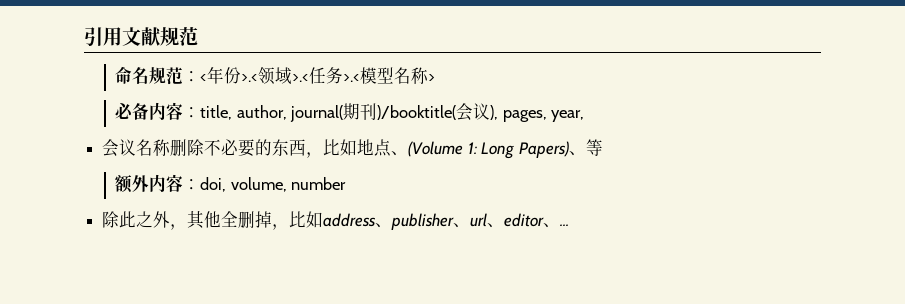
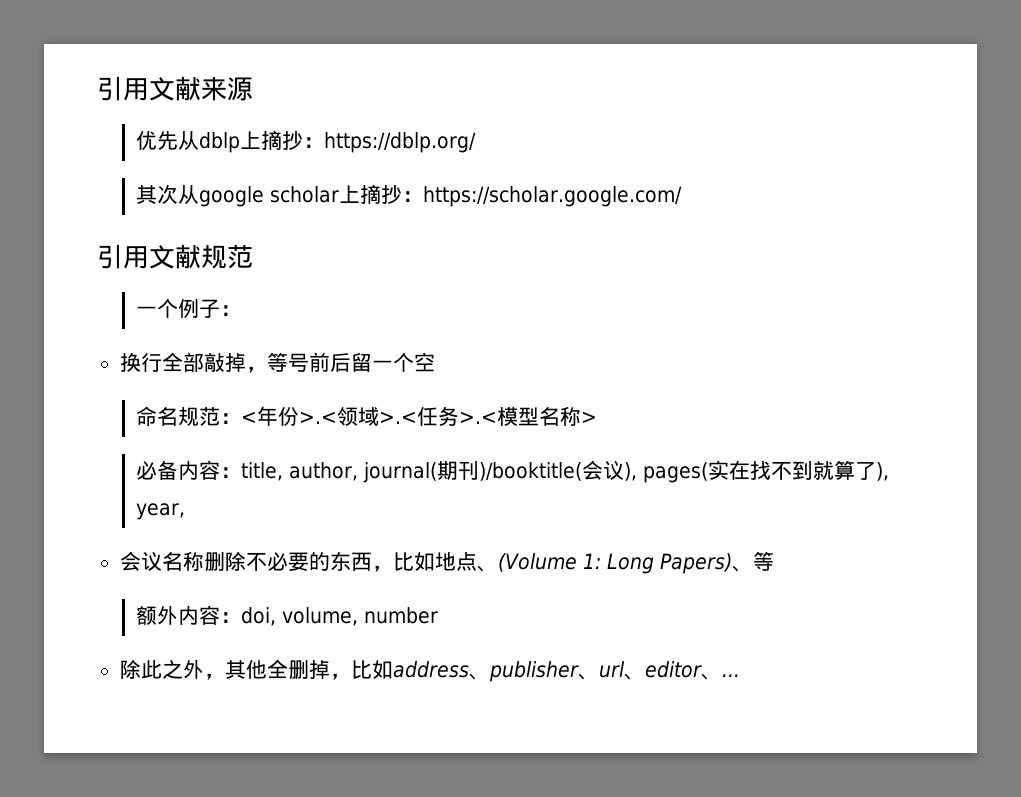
+ 引用文献来源
+ 优先从dblp上摘抄：https://dblp.org/
+ 其次从google scholar上摘抄：https://scholar.google.com/
  引用文献规范
+ 一个例子：
+ 换行全部敲掉，等号前后留一个空
- 必备内容：title, author, journal(期刊)/booktitle(会议), pages, year,
+ 必备内容：title, author, journal(期刊)/booktitle(会议), pages(实在找不到就算了), year,

